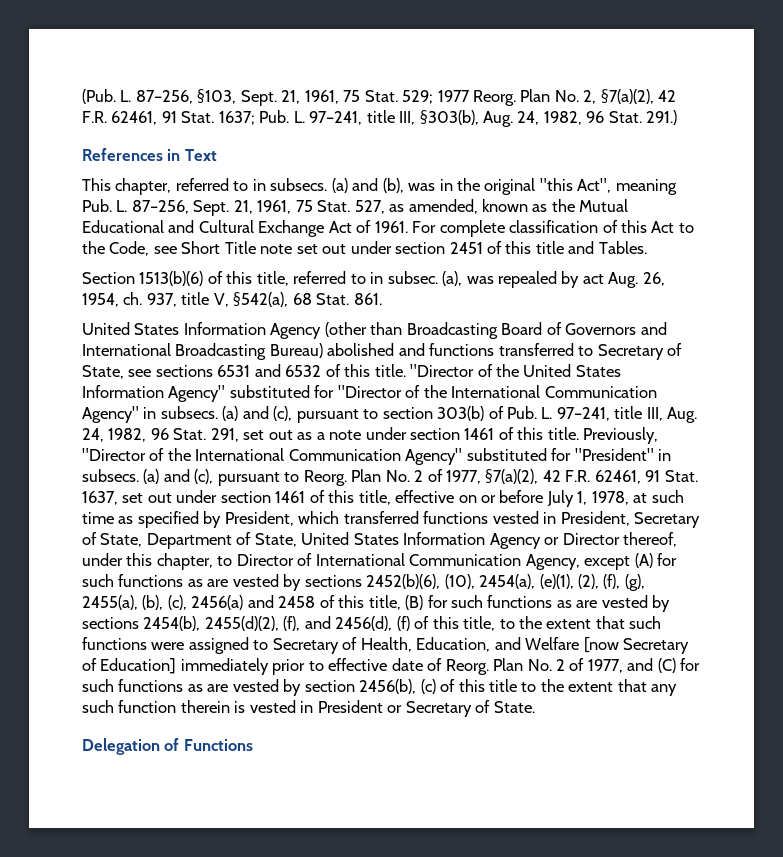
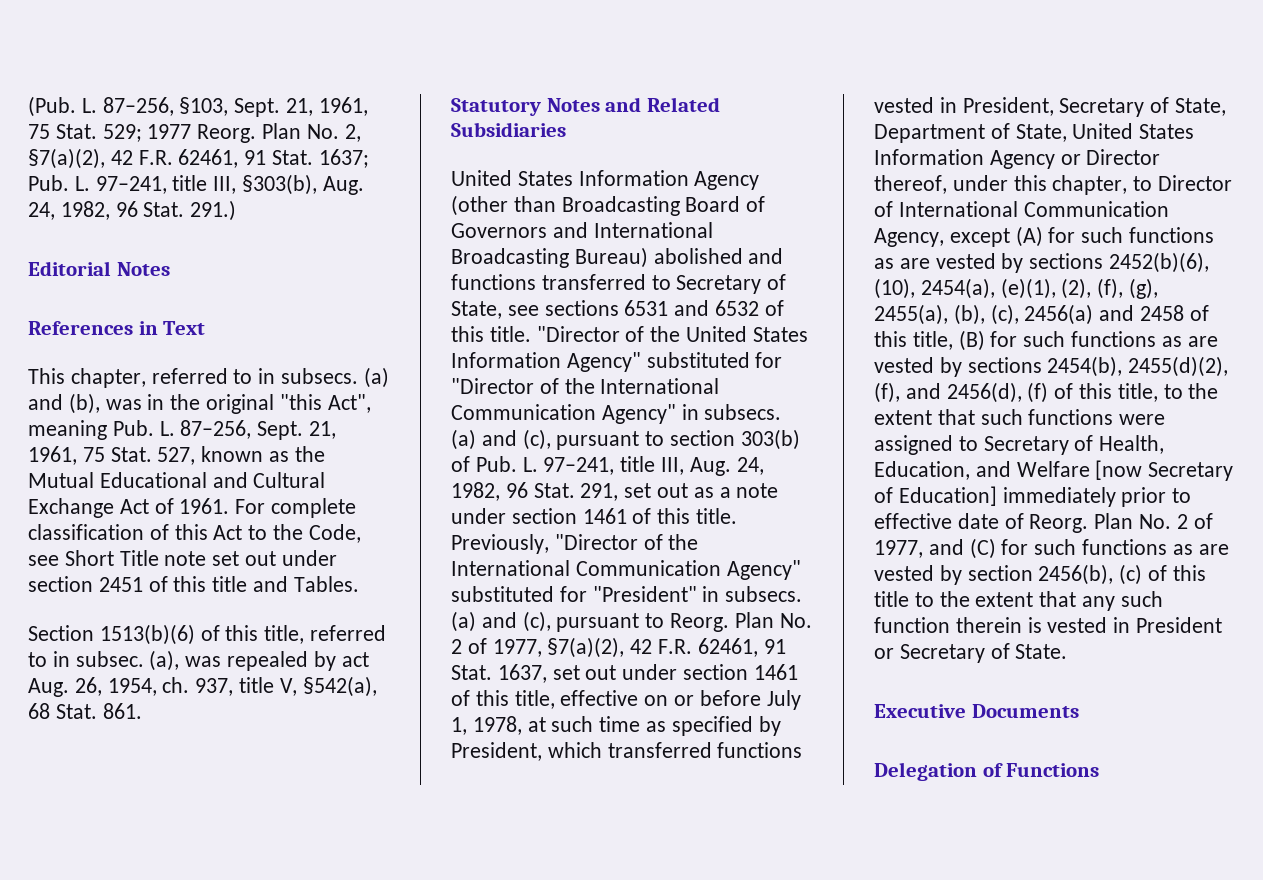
+ Editorial Notes
- 527, as amended, known as the Mutual Educational and Cultural Exchange Act of 1961.
+ 527, known as the Mutual Educational and Cultural Exchange Act of 1961.
+ Statutory Notes and Related Subsidiaries
+ Executive Documents

